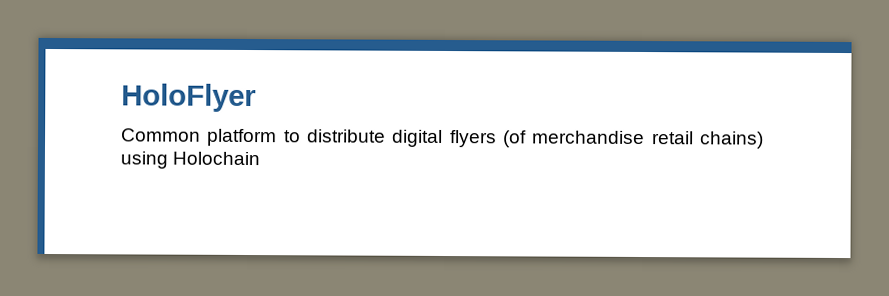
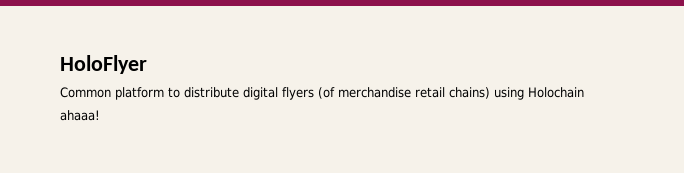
+ ahaaa!

